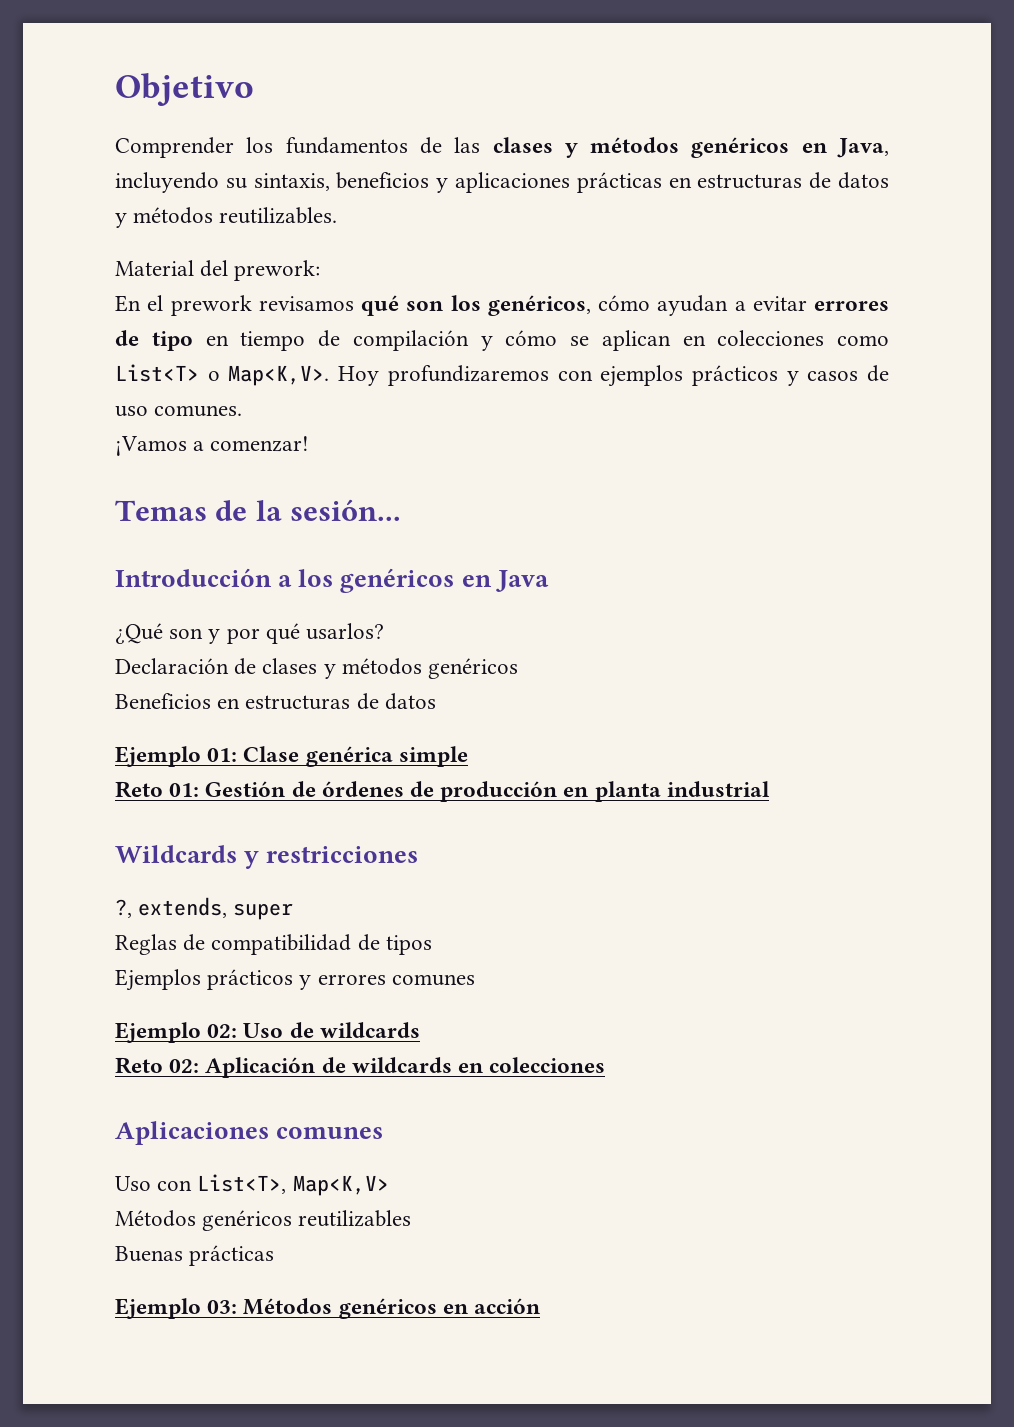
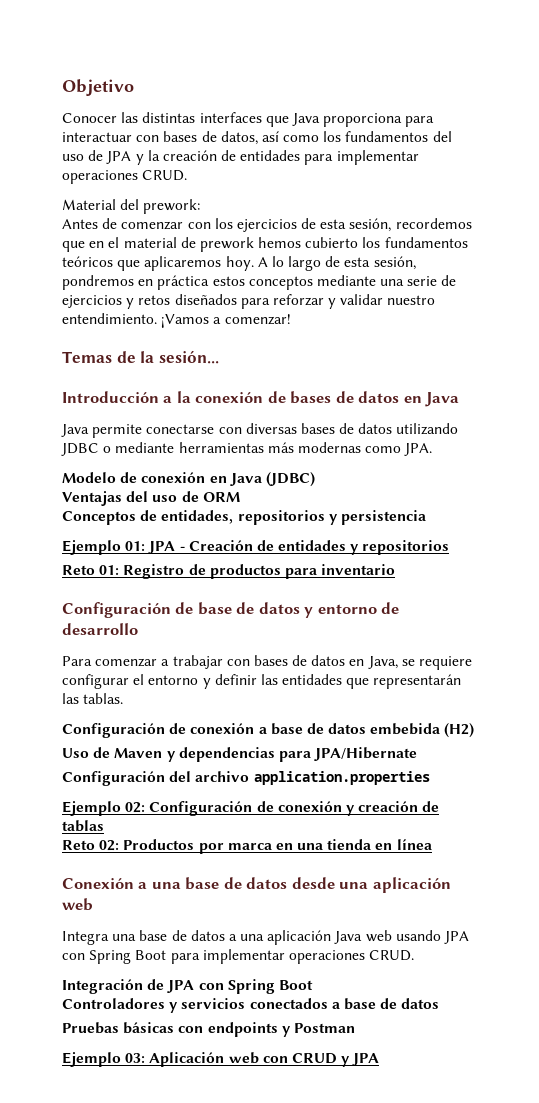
- Comprender los fundamentos de las clases y métodos genéricos en Java, incluyendo su sintaxis, beneficios y aplicaciones prácticas en estructuras de datos y métodos reutilizables.
+ Conocer las distintas interfaces que Java proporciona para interactuar con bases de datos, así como los fundamentos del uso de JPA y la creación de entidades para implementar operaciones CRUD.
  Material del prework:
- En el prework revisamos qué son los genéricos, cómo ayudan a evitar errores de tipo en tiempo de compilación y cómo se aplican en colecciones como List<T> o Map<K,V>. Hoy profundizaremos con ejemplos prácticos y casos de uso comunes.
- ¡Vamos a comenzar!
+ Antes de comenzar con los ejercicios de esta sesión, recordemos que en el material de prework hemos cubierto los fundamentos teóricos que aplicaremos hoy. A lo largo de esta sesión, pondremos en práctica estos conceptos mediante una serie de ejercicios y retos diseñados para reforzar y validar nuestro entendimiento. ¡Vamos a comenzar!
- Introducción a los genéricos en Java
- ¿Qué son y por qué usarlos?
- Declaración de clases y métodos genéricos
- Beneficios en estructuras de datos
- Ejemplo 01: Clase genérica simple
- Reto 01: Gestión de órdenes de producción en planta industrial
- Wildcards y restricciones
- ?, extends, super
- Reglas de compatibilidad de tipos
- Ejemplos prácticos y errores comunes
- Ejemplo 02: Uso de wildcards
- Reto 02: Aplicación de wildcards en colecciones
- Aplicaciones comunes
- Uso con List<T>, Map<K,V>
- Métodos genéricos reutilizables
- Buenas prácticas
- Ejemplo 03: Métodos genéricos en acción
+ Introducción a la conexión de bases de datos en Java
+ Java permite conectarse con diversas bases de datos utilizando JDBC o mediante herramientas más modernas como JPA.
+ Modelo de conexión en Java (JDBC)
+ Ventajas del uso de ORM
+ Conceptos de entidades, repositorios y persistencia
+ Ejemplo 01: JPA - Creación de entidades y repositorios
+ Reto 01: Registro de productos para inventario
+ Configuración de base de datos y entorno de desarrollo
+ Para comenzar a trabajar con bases de datos en Java, se requiere configurar el entorno y definir las entidades que representarán las tablas.
+ Configuración de conexión a base de datos embebida (H2)
+ Uso de Maven y dependencias para JPA/Hibernate
+ Configuración del archivo application.properties
+ Ejemplo 02: Configuración de conexión y creación de tablas
+ Reto 02: Productos por marca en una tienda en línea
+ Conexión a una base de datos desde una aplicación web
+ Integra una base de datos a una aplicación Java web usando JPA con Spring Boot para implementar operaciones CRUD.
+ Integración de JPA con Spring Boot
+ Controladores y servicios conectados a base de datos
+ Pruebas básicas con endpoints y Postman
+ Ejemplo 03: Aplicación web con CRUD y JPA

